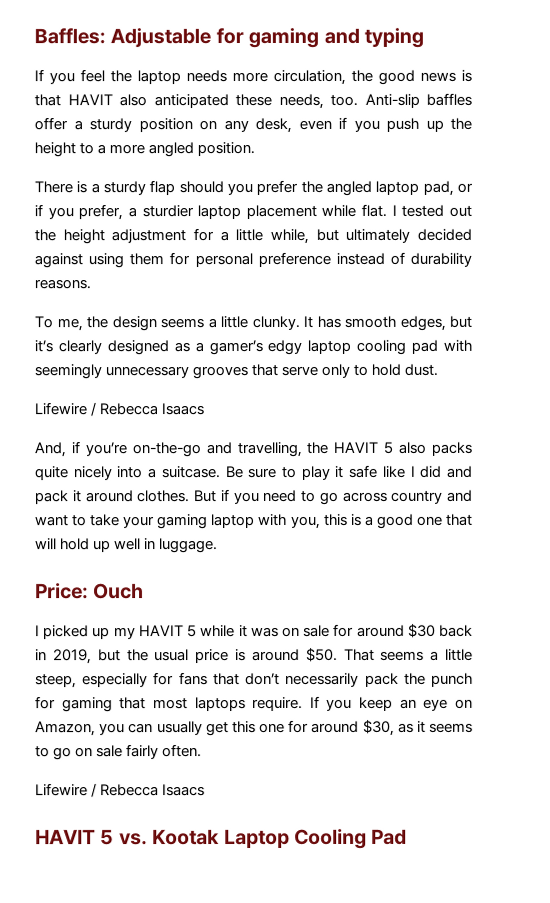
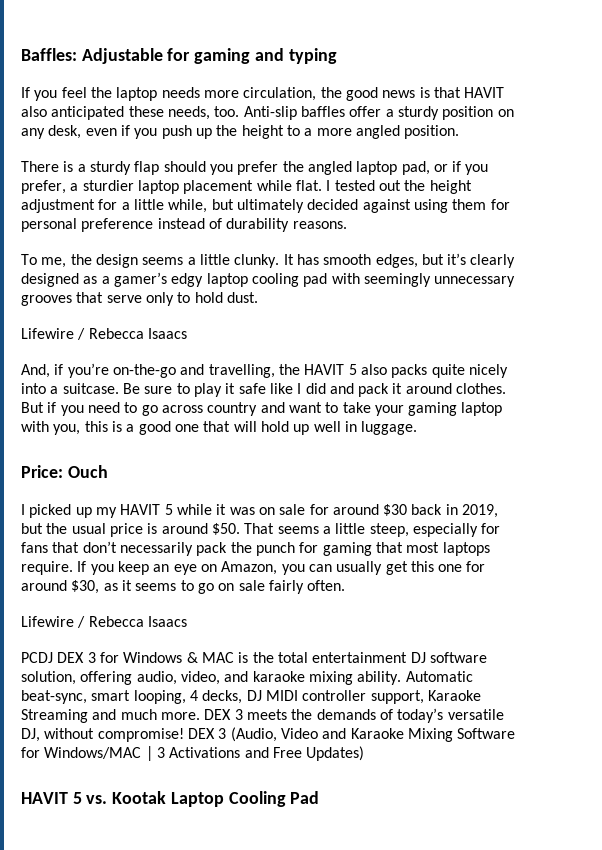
+ PCDJ DEX 3 for Windows & MAC is the total entertainment DJ software solution, offering audio, video, and karaoke mixing ability. Automatic beat-sync, smart looping, 4 decks, DJ MIDI controller support, Karaoke Streaming and much more. DEX 3 meets the demands of today’s versatile DJ, without compromise! DEX 3 (Audio, Video and Karaoke Mixing Software for Windows/MAC | 3 Activations and Free Updates)

